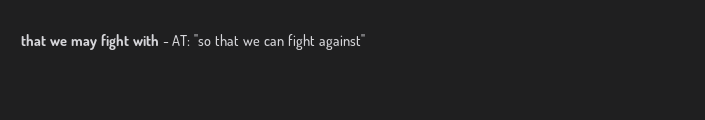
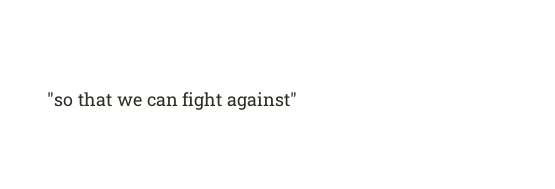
- that we may fight with - AT: "so that we can fight against"
+ "so that we can fight against"

